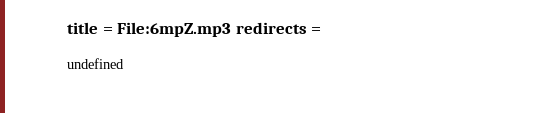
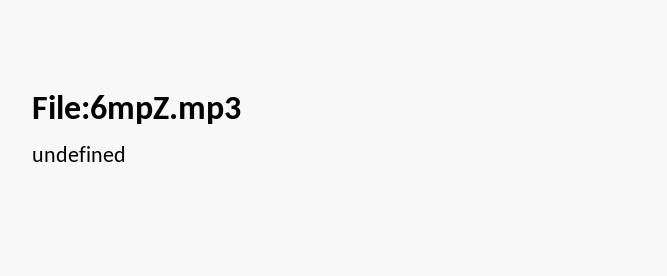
- title = File:6mpZ.mp3 redirects =
+ File:6mpZ.mp3

